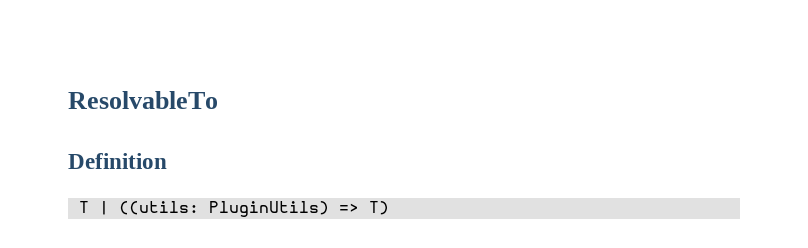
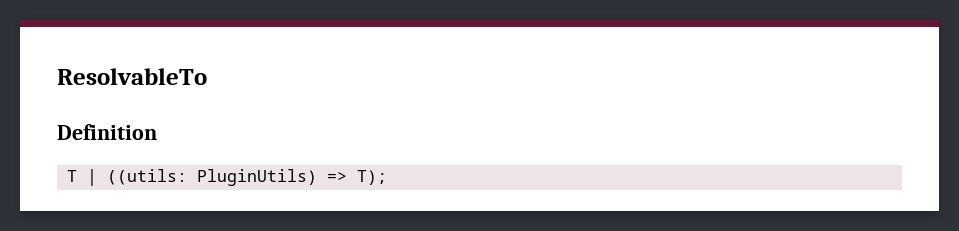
- T | ((utils: PluginUtils) => T)
+ T | ((utils: PluginUtils) => T);

